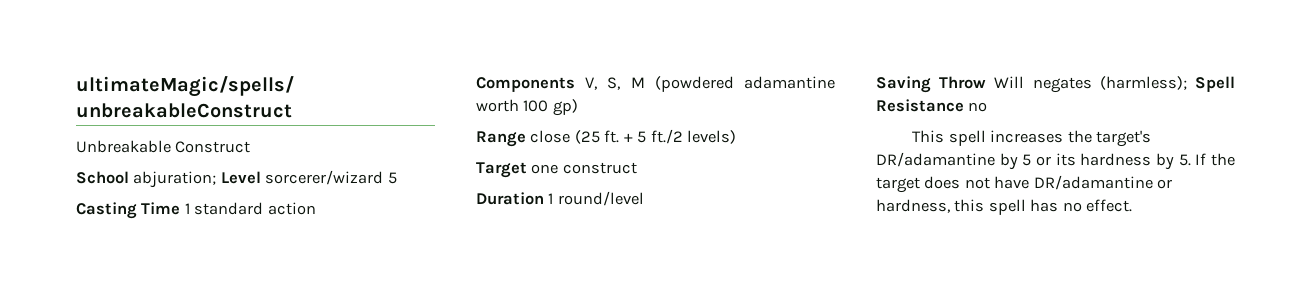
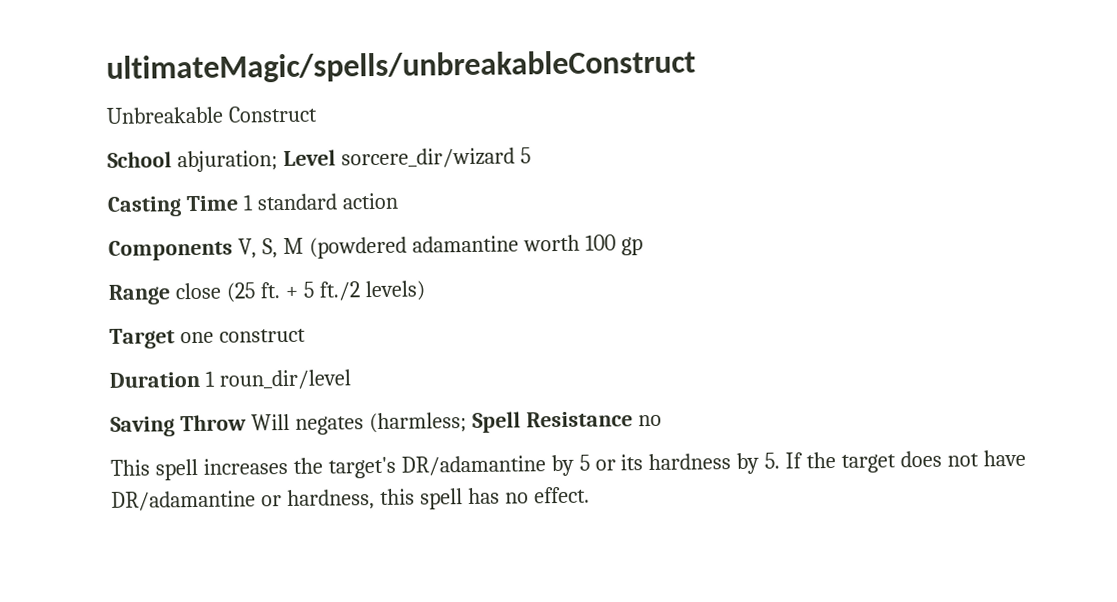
- School abjuration; Level sorcerer/wizard 5
+ School abjuration; Level sorcere_dir/wizard 5
- Components V, S, M (powdered adamantine worth 100 gp)
+ Components V, S, M (powdered adamantine worth 100 gp
- Duration 1 round/level
+ Duration 1 roun_dir/level
- Saving Throw Will negates (harmless); Spell Resistance no
+ Saving Throw Will negates (harmless; Spell Resistance no

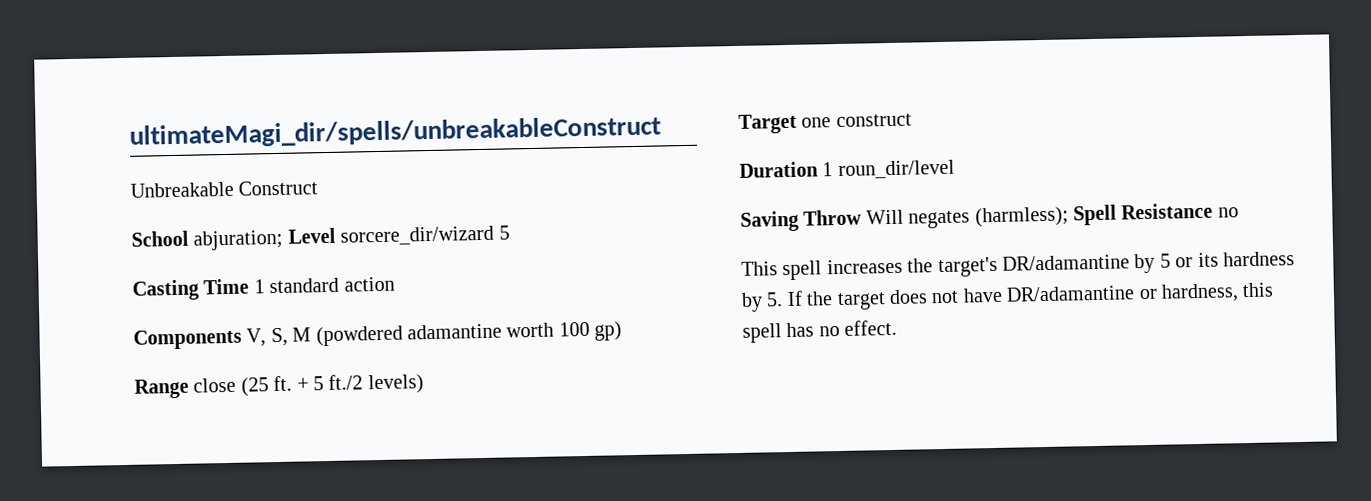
- ultimateMagic/spells/unbreakableConstruct
+ ultimateMagi_dir/spells/unbreakableConstruct
- Components V, S, M (powdered adamantine worth 100 gp
+ Components V, S, M (powdered adamantine worth 100 gp)
- Saving Throw Will negates (harmless; Spell Resistance no
+ Saving Throw Will negates (harmless); Spell Resistance no

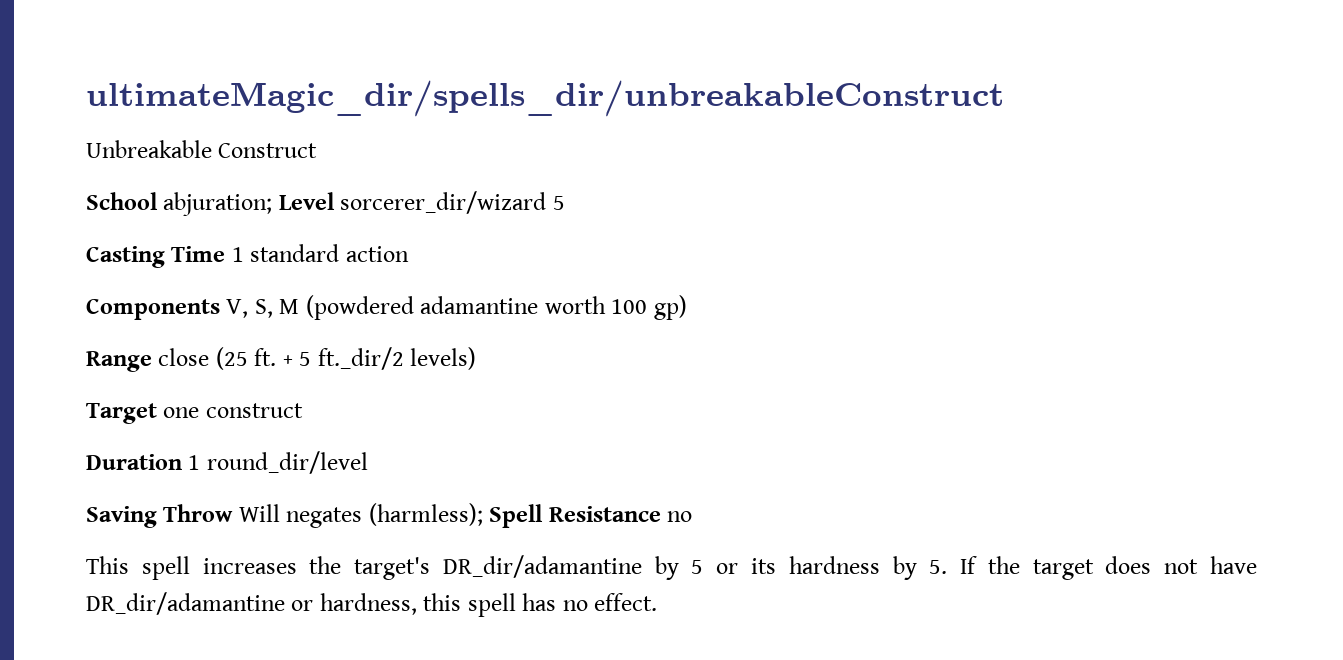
- ultimateMagi_dir/spells/unbreakableConstruct
+ ultimateMagic_dir/spells_dir/unbreakableConstruct
- School abjuration; Level sorcere_dir/wizard 5
+ School abjuration; Level sorcerer_dir/wizard 5
- + 5 ft./2 levels)
+ + 5 ft._dir/2 levels)
- Duration 1 roun_dir/level
+ Duration 1 round_dir/level
- This spell increases the target's DR/adamantine by 5 or its hardness by 5. If the target does not have DR/adamantine or hardness, this spell has no effect.
+ This spell increases the target's DR_dir/adamantine by 5 or its hardness by 5. If the target does not have DR_dir/adamantine or hardness, this spell has no effect.

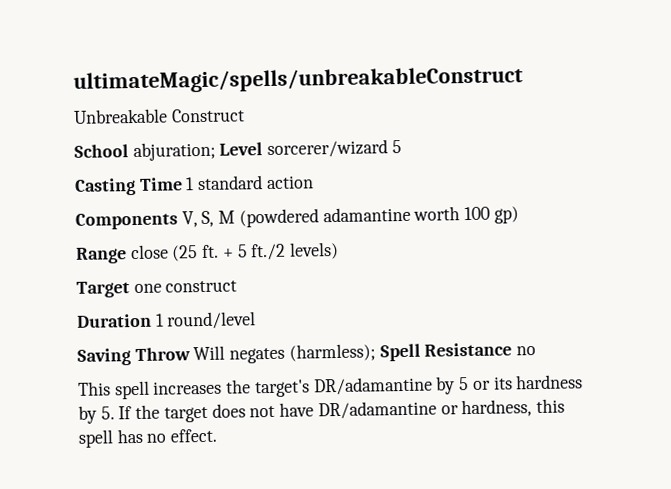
- ultimateMagic_dir/spells_dir/unbreakableConstruct
+ ultimateMagic/spells/unbreakableConstruct
- School abjuration; Level sorcerer_dir/wizard 5
+ School abjuration; Level sorcerer/wizard 5
- + 5 ft._dir/2 levels)
+ + 5 ft./2 levels)
- Duration 1 round_dir/level
+ Duration 1 round/level
- This spell increases the target's DR_dir/adamantine by 5 or its hardness by 5. If the target does not have DR_dir/adamantine or hardness, this spell has no effect.
+ This spell increases the target's DR/adamantine by 5 or its hardness by 5. If the target does not have DR/adamantine or hardness, this spell has no effect.

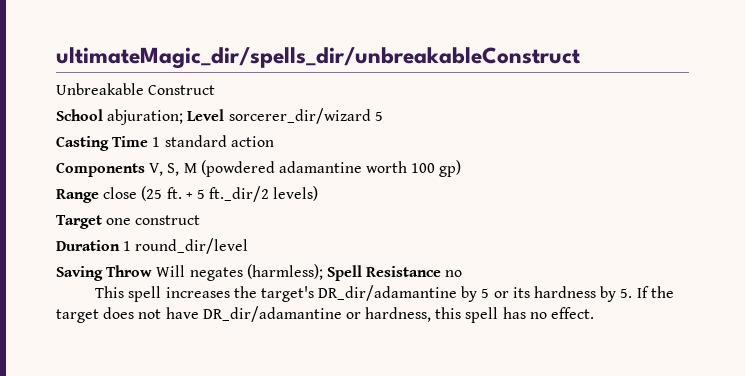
- ultimateMagic/spells/unbreakableConstruct
+ ultimateMagic_dir/spells_dir/unbreakableConstruct
- School abjuration; Level sorcerer/wizard 5
+ School abjuration; Level sorcerer_dir/wizard 5
- + 5 ft./2 levels)
+ + 5 ft._dir/2 levels)
- Duration 1 round/level
+ Duration 1 round_dir/level
- This spell increases the target's DR/adamantine by 5 or its hardness by 5. If the target does not have DR/adamantine or hardness, this spell has no effect.
+ This spell increases the target's DR_dir/adamantine by 5 or its hardness by 5. If the target does not have DR_dir/adamantine or hardness, this spell has no effect.

